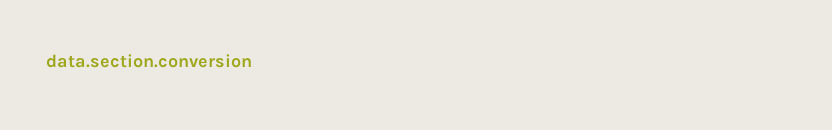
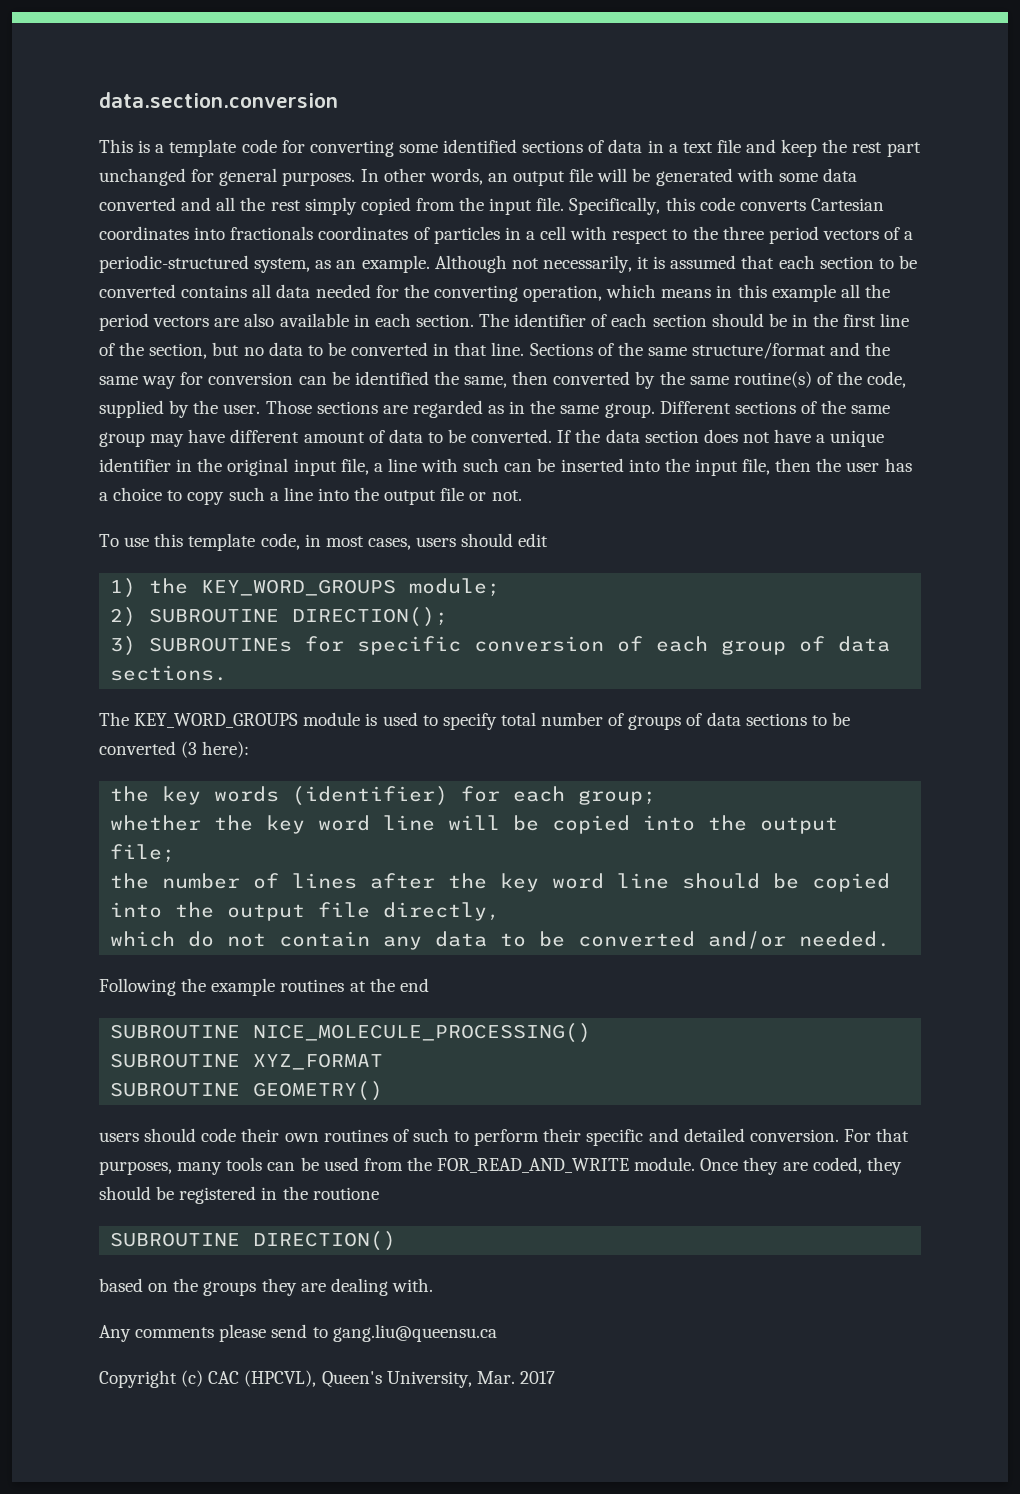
+ This is a template code for converting some identified sections of data in a text file and keep the rest part unchanged for general purposes. In other words, an output file will be generated with some data converted and all the rest simply copied from the input file. Specifically, this code converts Cartesian coordinates into fractionals coordinates of particles in a cell with respect to the three period vectors of a periodic-structured system, as an example. Although not necessarily, it is assumed that each section to be converted contains all data needed for the converting operation, which means in this example all the period vectors are also available in each section. The identifier of each section should be in the first line of the section, but no data to be converted in that line. Sections of the same structure/format and the same way for conversion can be identified the same, then converted by the same routine(s) of the code, supplied by the user. Those sections are regarded as in the same group. Different sections of the same group may have different amount of data to be converted. If the data section does not have a unique identifier in the original input file, a line with such can be inserted into the input file, then the user has a choice to copy such a line into the output file or not.
+ To use this template code, in most cases, users should edit
+ 1) the KEY_WORD_GROUPS module;
+ 2) SUBROUTINE DIRECTION();
+ 3) SUBROUTINEs for specific conversion of each group of data sections.
+ The KEY_WORD_GROUPS module is used to specify total number of groups of data sections to be converted (3 here):
+ the key words (identifier) for each group;
+ whether the key word line will be copied into the output file;
+ the number of lines after the key word line should be copied into the output file directly,
+ which do not contain any data to be converted and/or needed.
+ Following the example routines at the end
+ SUBROUTINE NICE_MOLECULE_PROCESSING()
+ SUBROUTINE XYZ_FORMAT
+ SUBROUTINE GEOMETRY()
+ users should code their own routines of such to perform their specific and detailed conversion. For that purposes, many tools can be used from the FOR_READ_AND_WRITE module. Once they are coded, they should be registered in the routione
+ SUBROUTINE DIRECTION()
+ based on the groups they are dealing with.
+ Any comments please send to gang.liu@queensu.ca
+ Copyright (c) CAC (HPCVL), Queen's University, Mar. 2017

